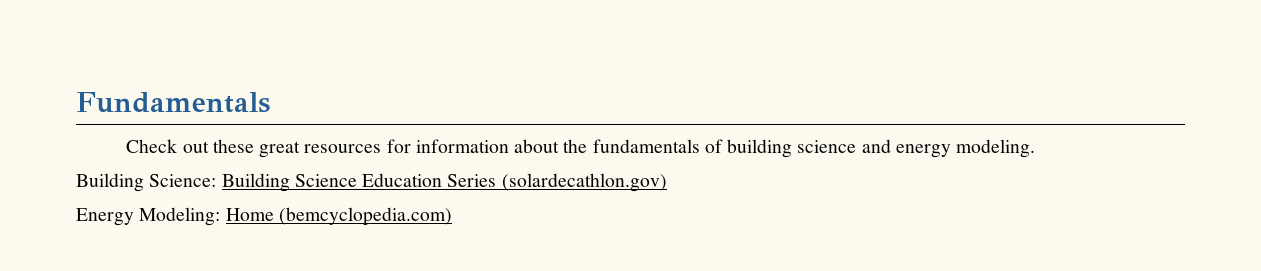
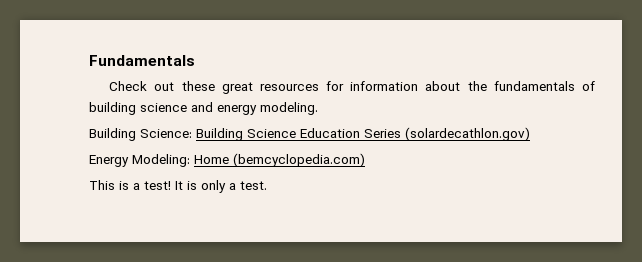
+ This is a test! It is only a test.

